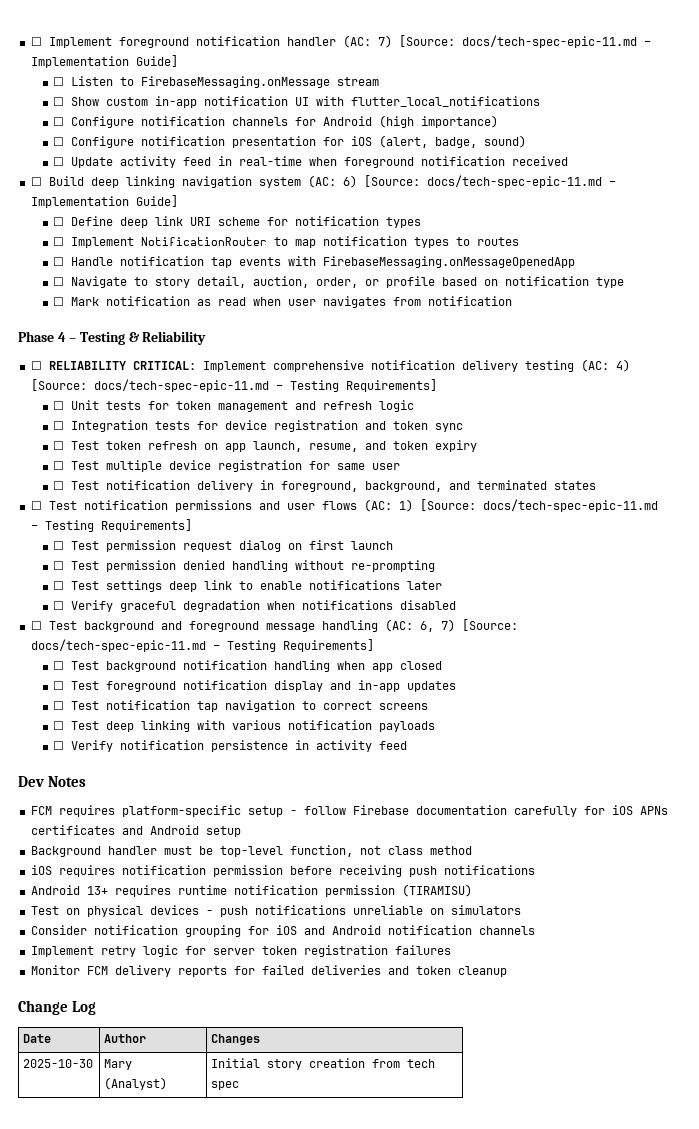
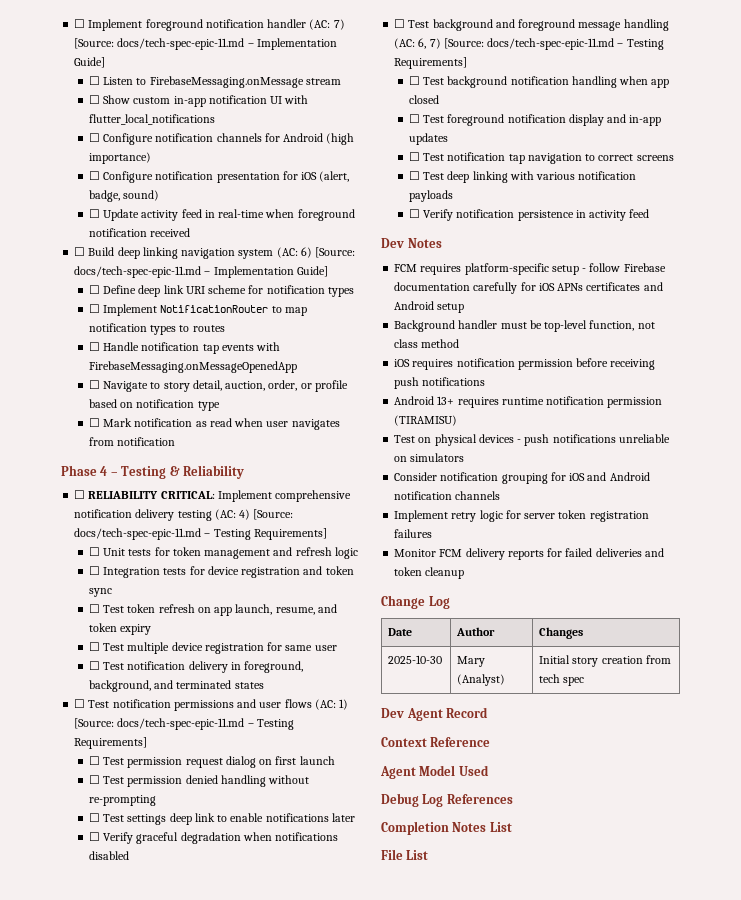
+ Dev Agent Record
+ Context Reference
+ Agent Model Used
+ Debug Log References
+ Completion Notes List
+ File List

